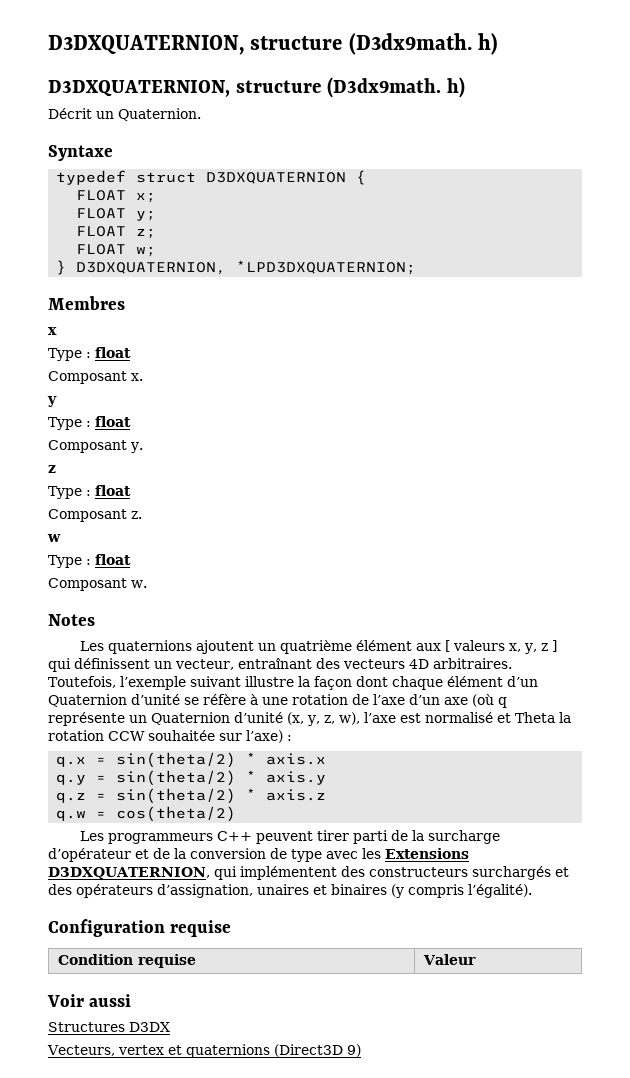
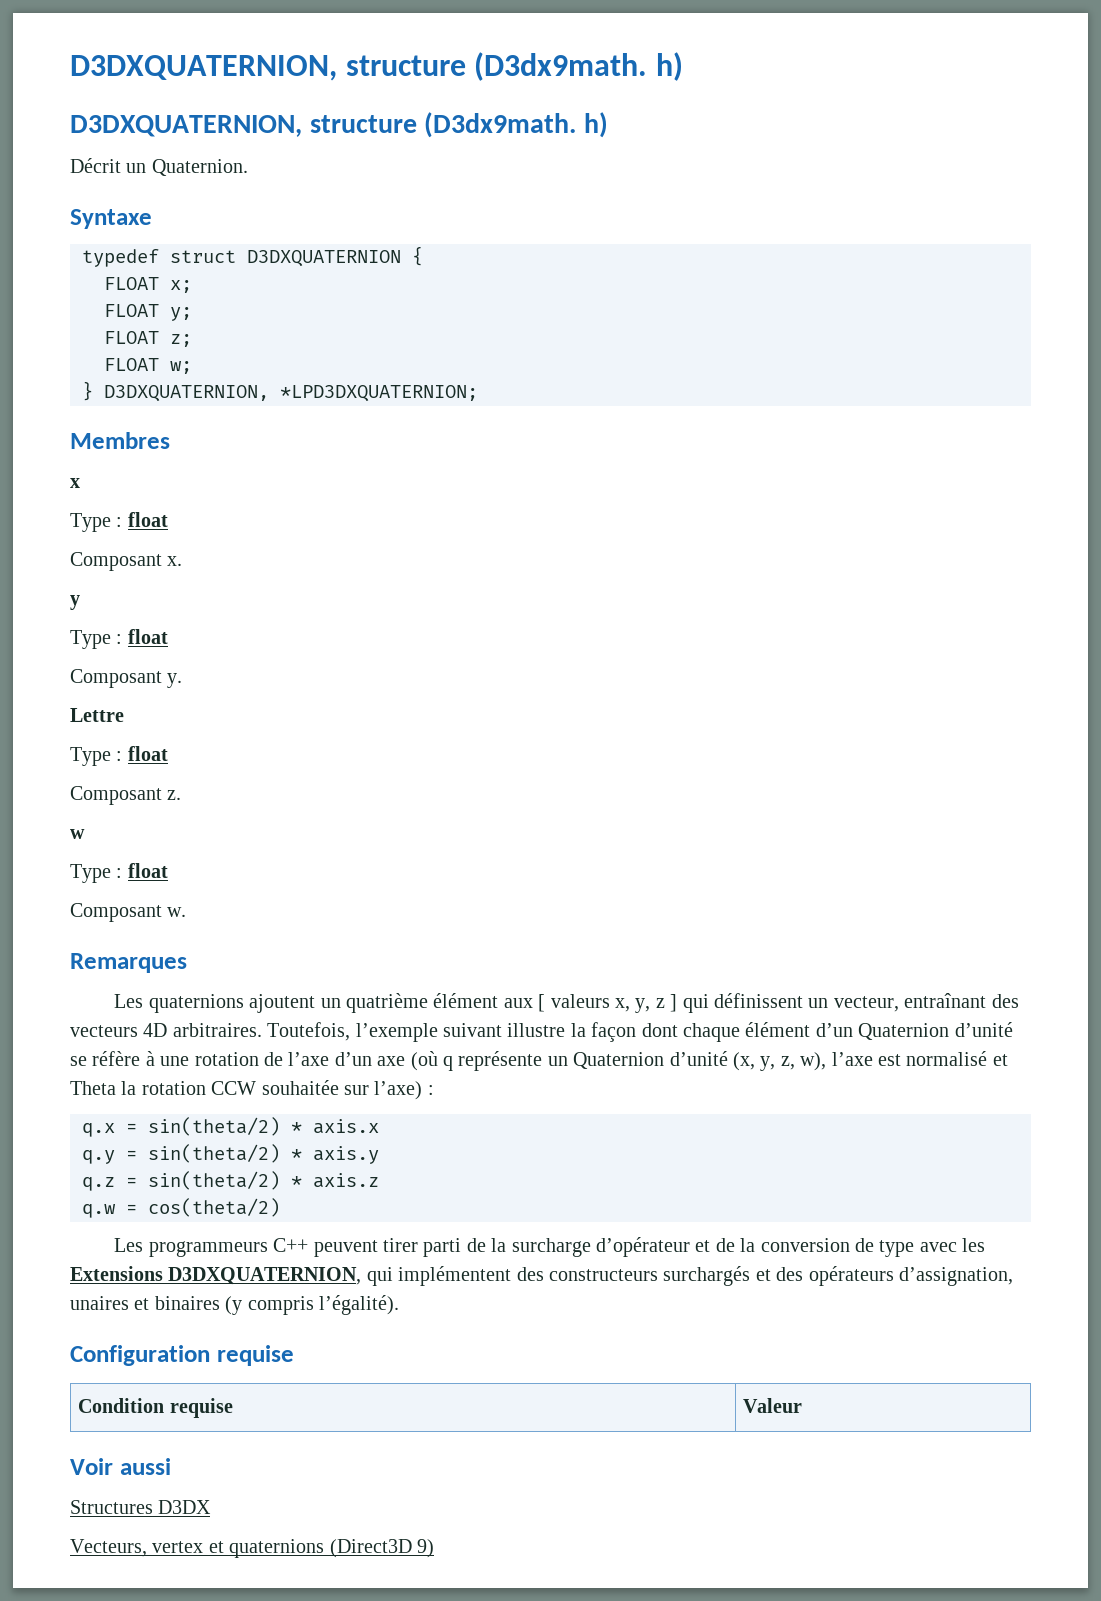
  Composant y.
- z
+ Lettre
- Notes
+ Remarques

